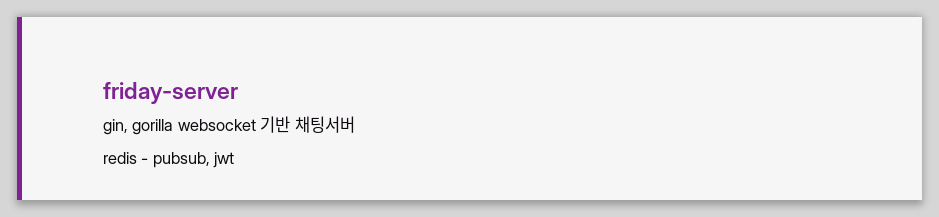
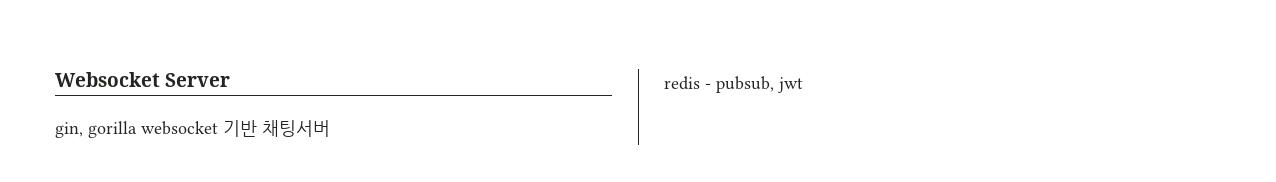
- friday-server
+ Websocket Server

